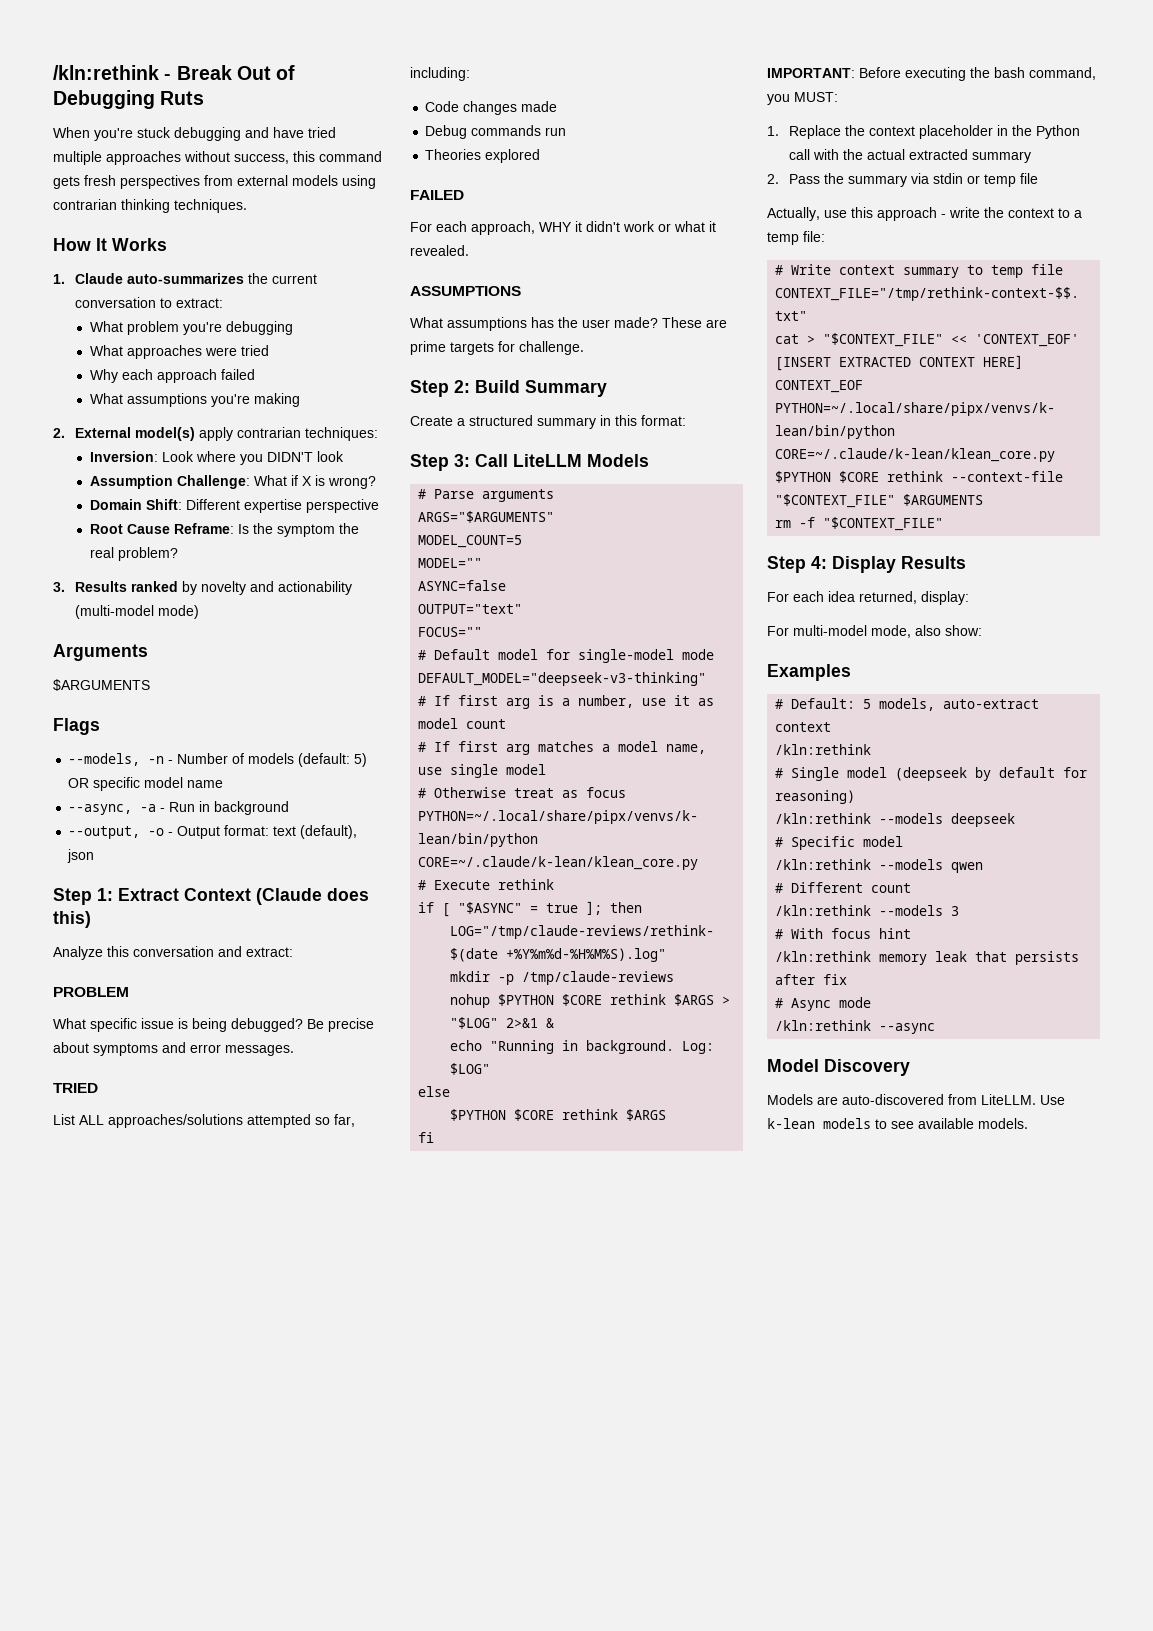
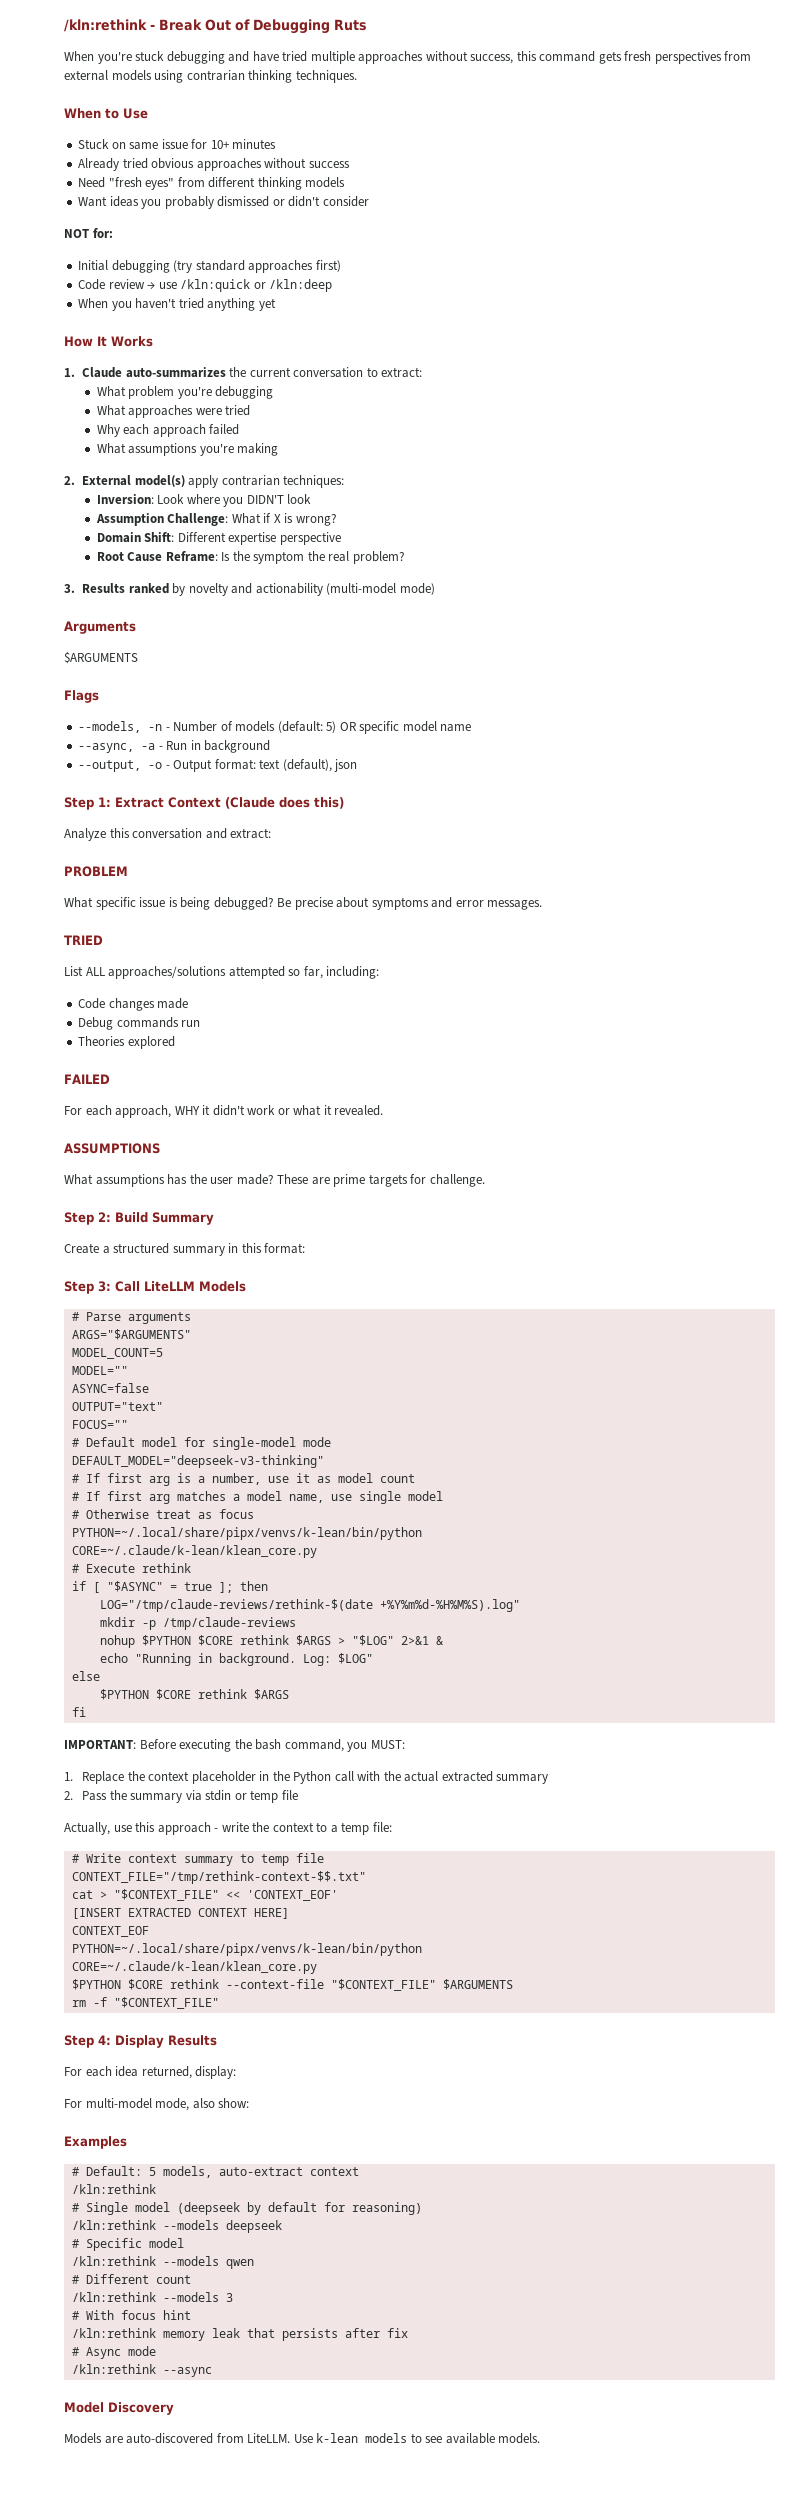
+ When to Use
+ Stuck on same issue for 10+ minutes
+ Already tried obvious approaches without success
+ Need "fresh eyes" from different thinking models
+ Want ideas you probably dismissed or didn't consider
+ NOT for:
+ Initial debugging (try standard approaches first)
+ Code review → use /kln:quick or /kln:deep
+ When you haven't tried anything yet

